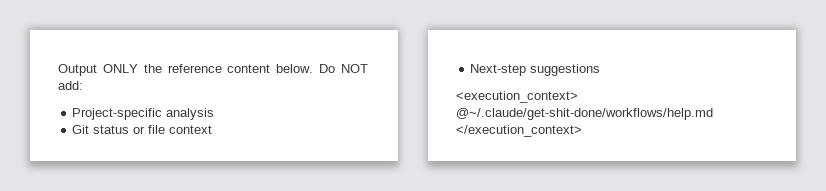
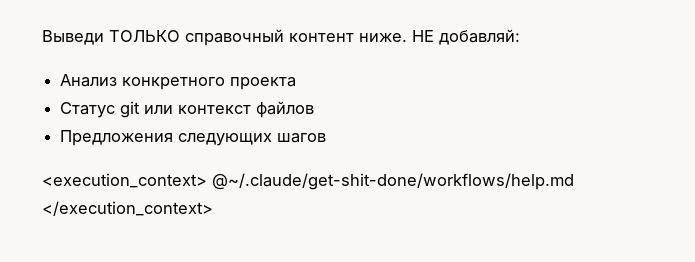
- Output ONLY the reference content below. Do NOT add:
- Project-specific analysis
- Git status or file context
- Next-step suggestions
+ Выведи ТОЛЬКО справочный контент ниже. НЕ добавляй:
+ Анализ конкретного проекта
+ Статус git или контекст файлов
+ Предложения следующих шагов

